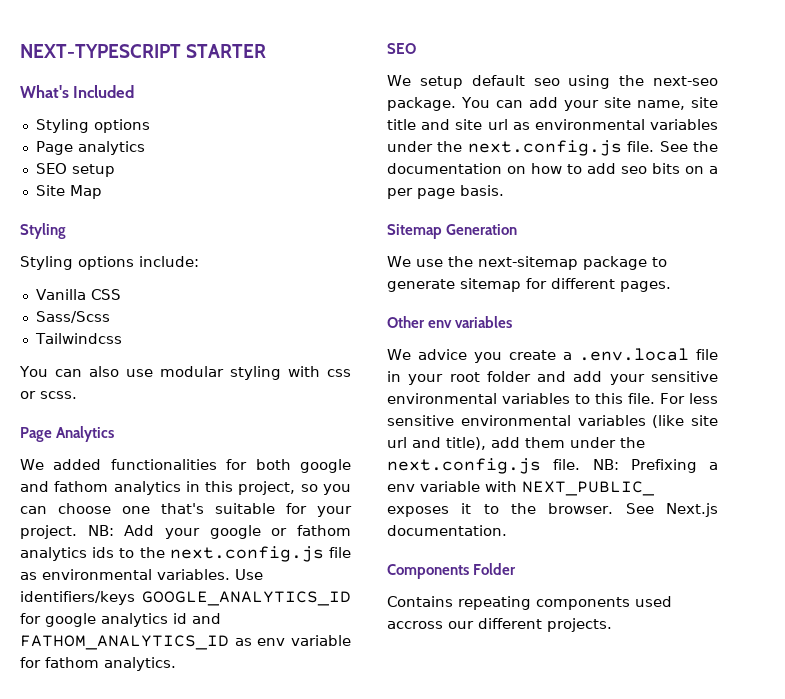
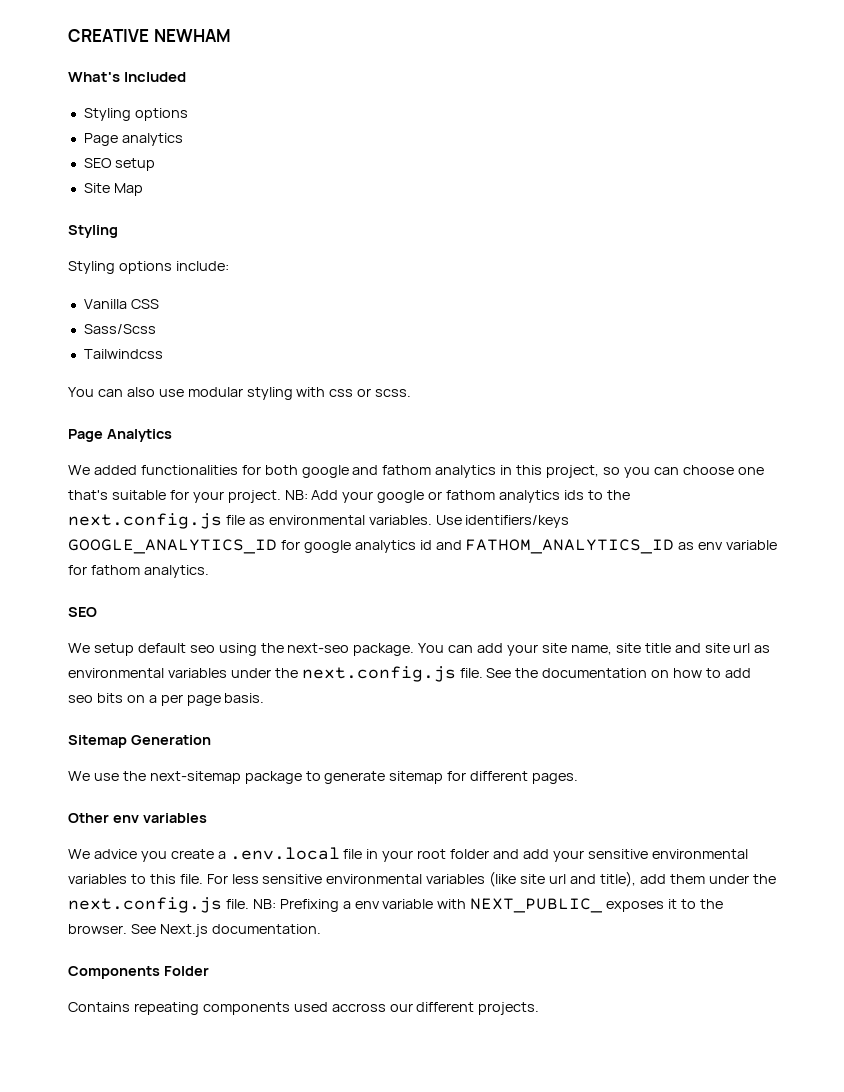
- NEXT-TYPESCRIPT STARTER
+ CREATIVE NEWHAM

